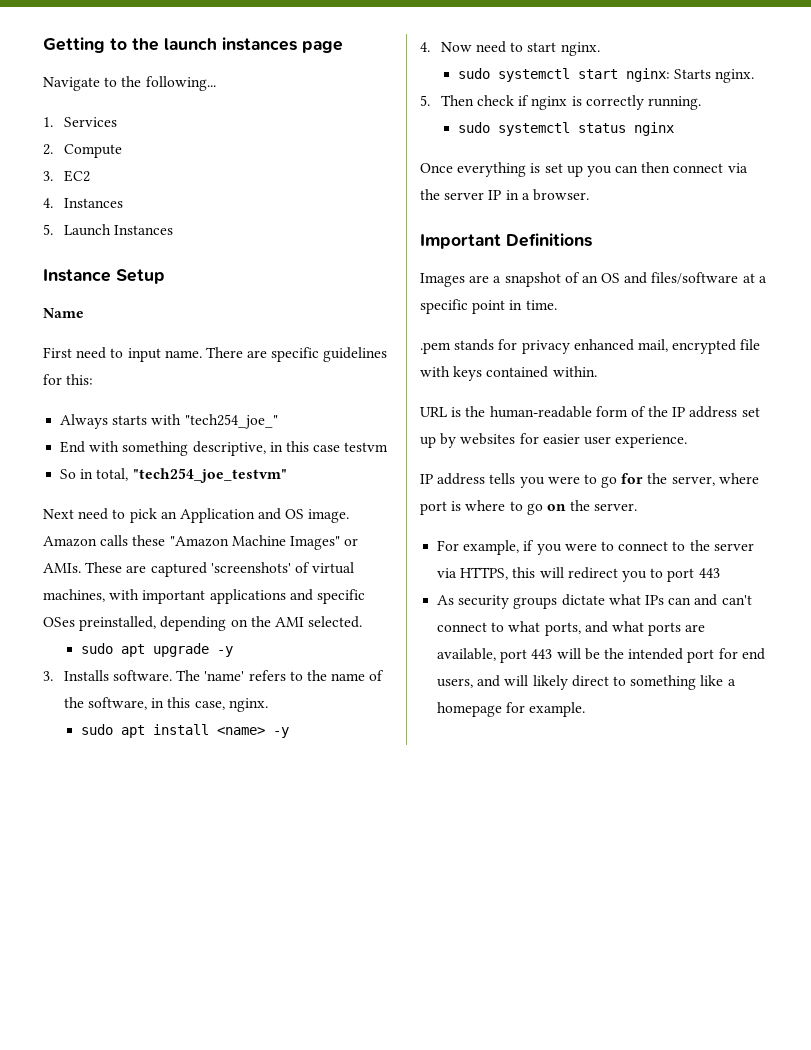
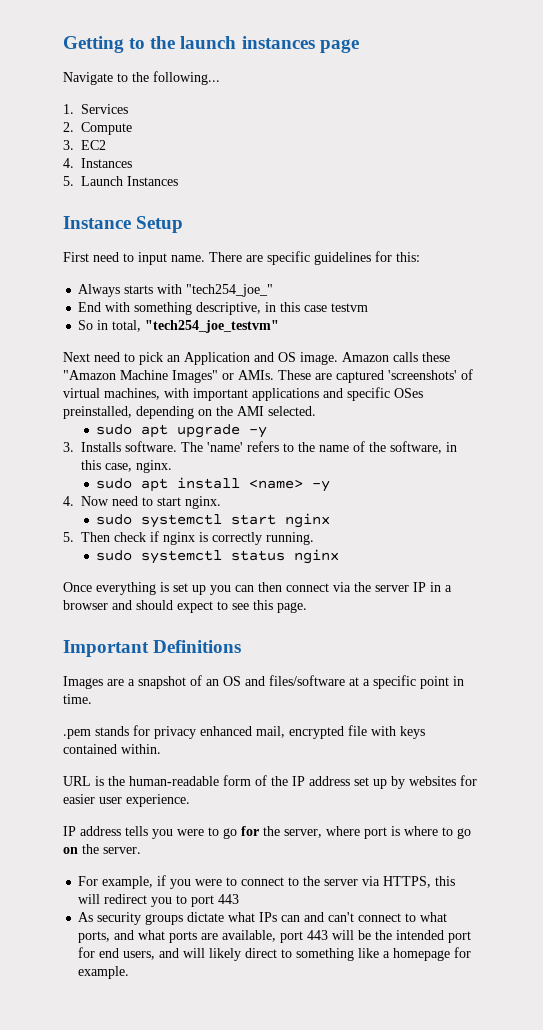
- Name
- sudo systemctl start nginx: Starts nginx.
+ sudo systemctl start nginx
- Once everything is set up you can then connect via the server IP in a browser.
+ Once everything is set up you can then connect via the server IP in a browser and should expect to see this page.

